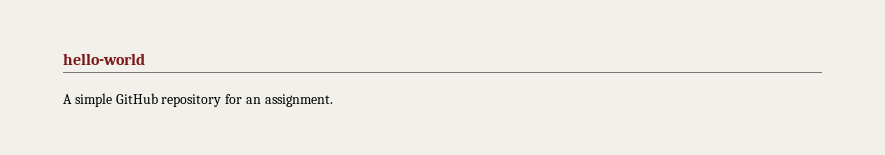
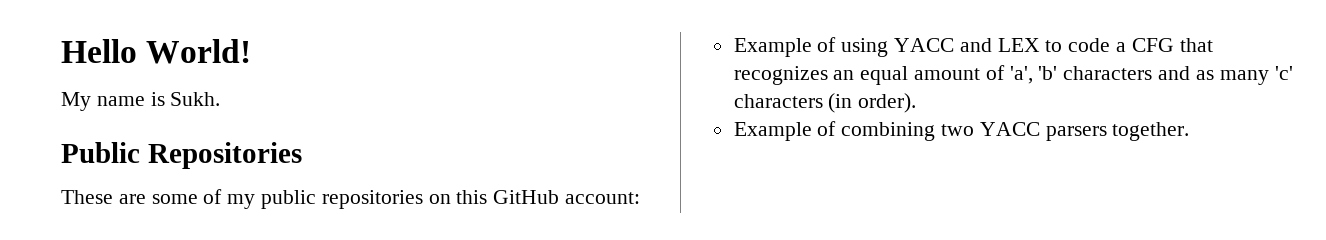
- hello-world
- A simple GitHub repository for an assignment.
+ Hello World!
+ My name is Sukh.
+ Public Repositories
+ These are some of my public repositories on this GitHub account:
+ Example of using YACC and LEX to code a CFG that recognizes an equal amount of 'a', 'b' characters and as many 'c' characters (in order).
+ Example of combining two YACC parsers together.

